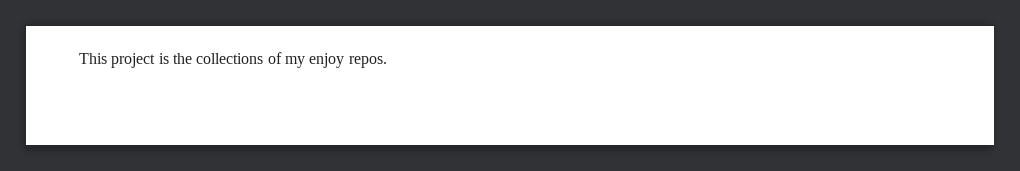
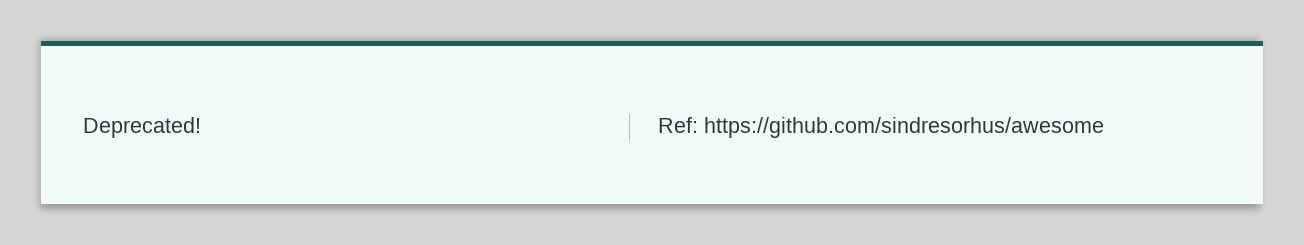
- This project is the collections of my enjoy repos.
+ Deprecated!
+ Ref: https://github.com/sindresorhus/awesome

